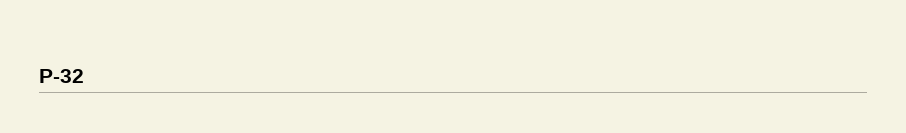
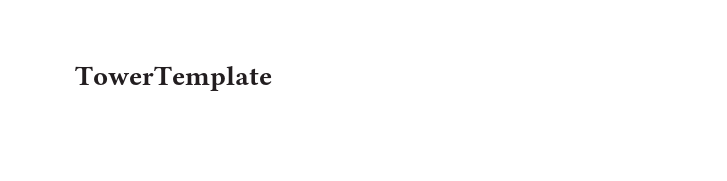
- P-32
+ TowerTemplate

